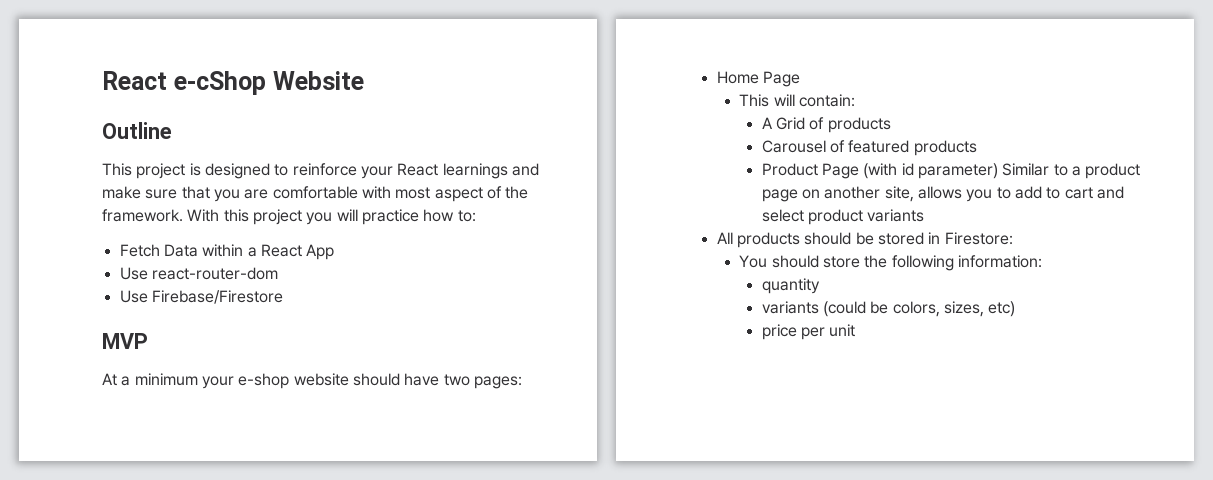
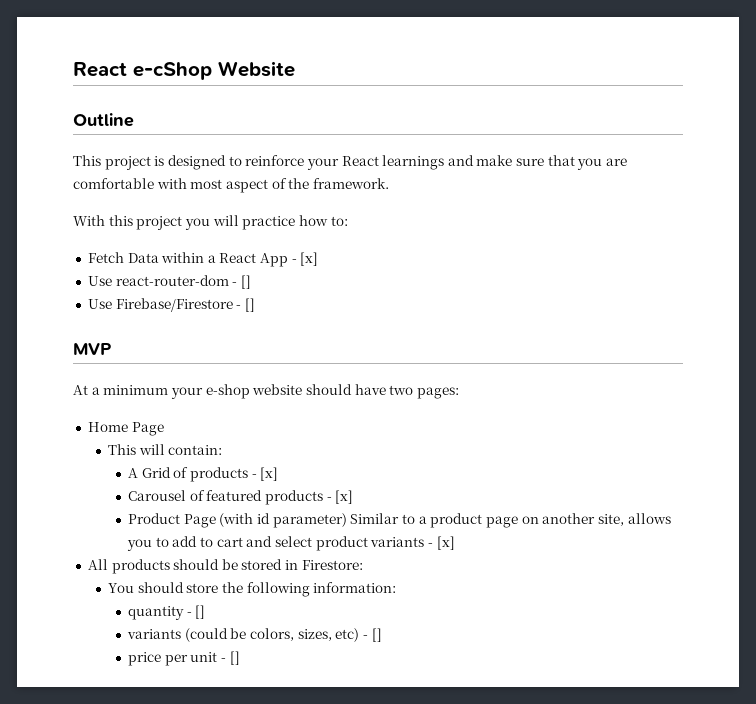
- This project is designed to reinforce your React learnings and make sure that you are comfortable with most aspect of the framework. With this project you will practice how to:
+ This project is designed to reinforce your React learnings and make sure that you are comfortable with most aspect of the framework.
+ With this project you will practice how to:
- Fetch Data within a React App
+ Fetch Data within a React App - [x]
- Use react-router-dom
+ Use react-router-dom - []
- Use Firebase/Firestore
+ Use Firebase/Firestore - []
- A Grid of products
+ A Grid of products - [x]
- Carousel of featured products
+ Carousel of featured products - [x]
- Product Page (with id parameter) Similar to a product page on another site, allows you to add to cart and select product variants
+ Product Page (with id parameter) Similar to a product page on another site, allows you to add to cart and select product variants - [x]
- quantity
+ quantity - []
- variants (could be colors, sizes, etc)
+ variants (could be colors, sizes, etc) - []
- price per unit
+ price per unit - []

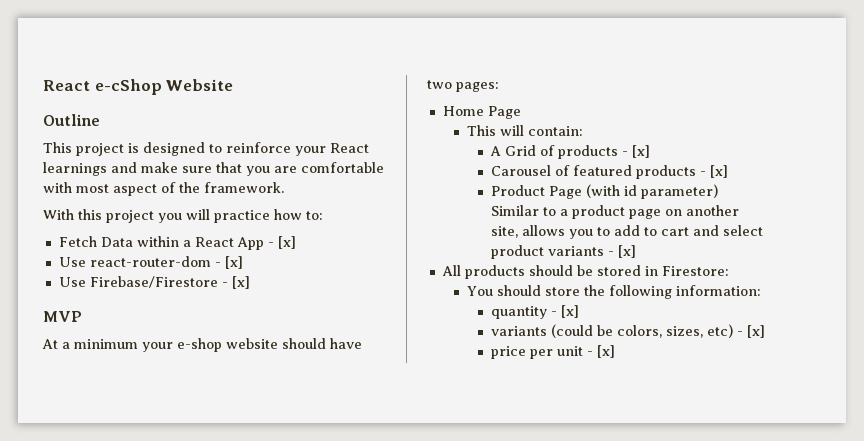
- Use react-router-dom - []
+ Use react-router-dom - [x]
- Use Firebase/Firestore - []
+ Use Firebase/Firestore - [x]
- quantity - []
+ quantity - [x]
- variants (could be colors, sizes, etc) - []
+ variants (could be colors, sizes, etc) - [x]
- price per unit - []
+ price per unit - [x]

